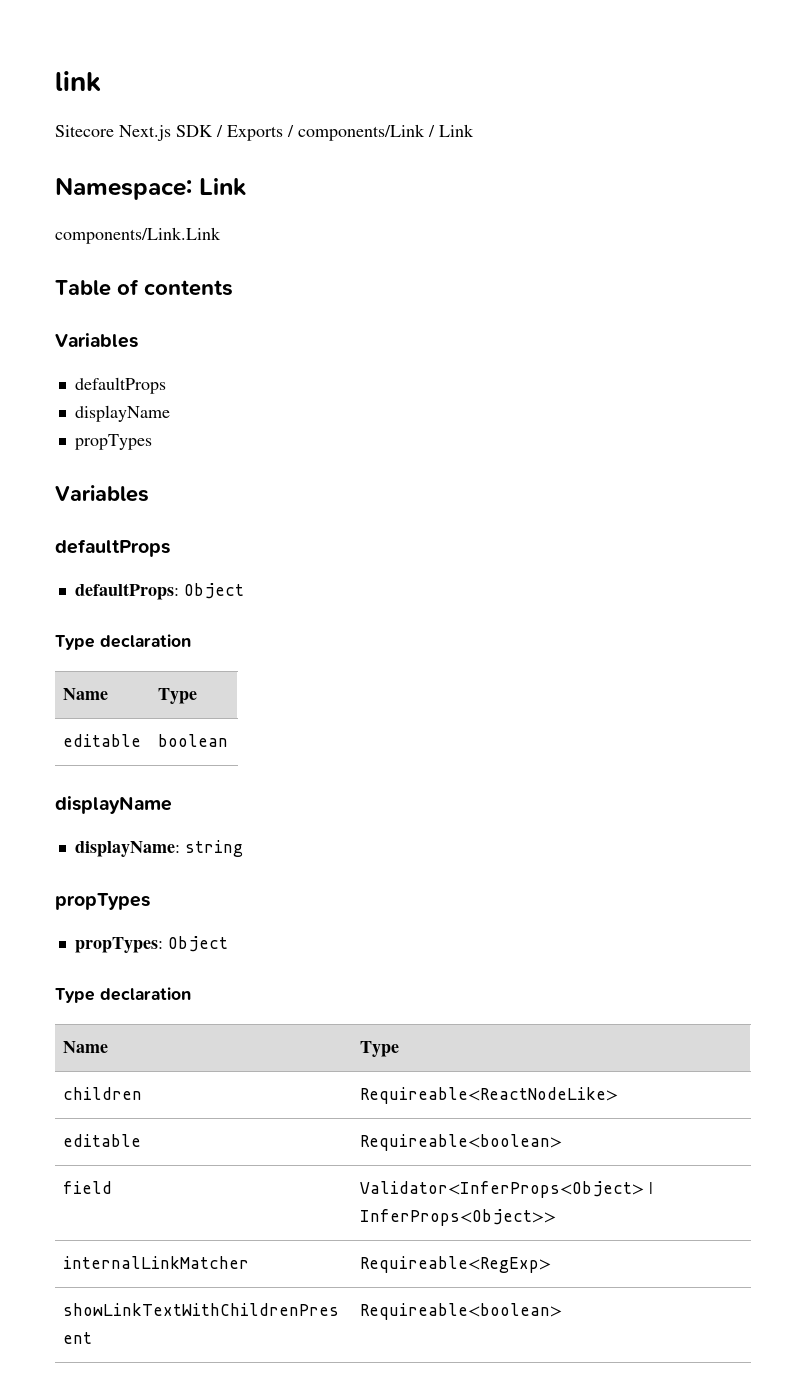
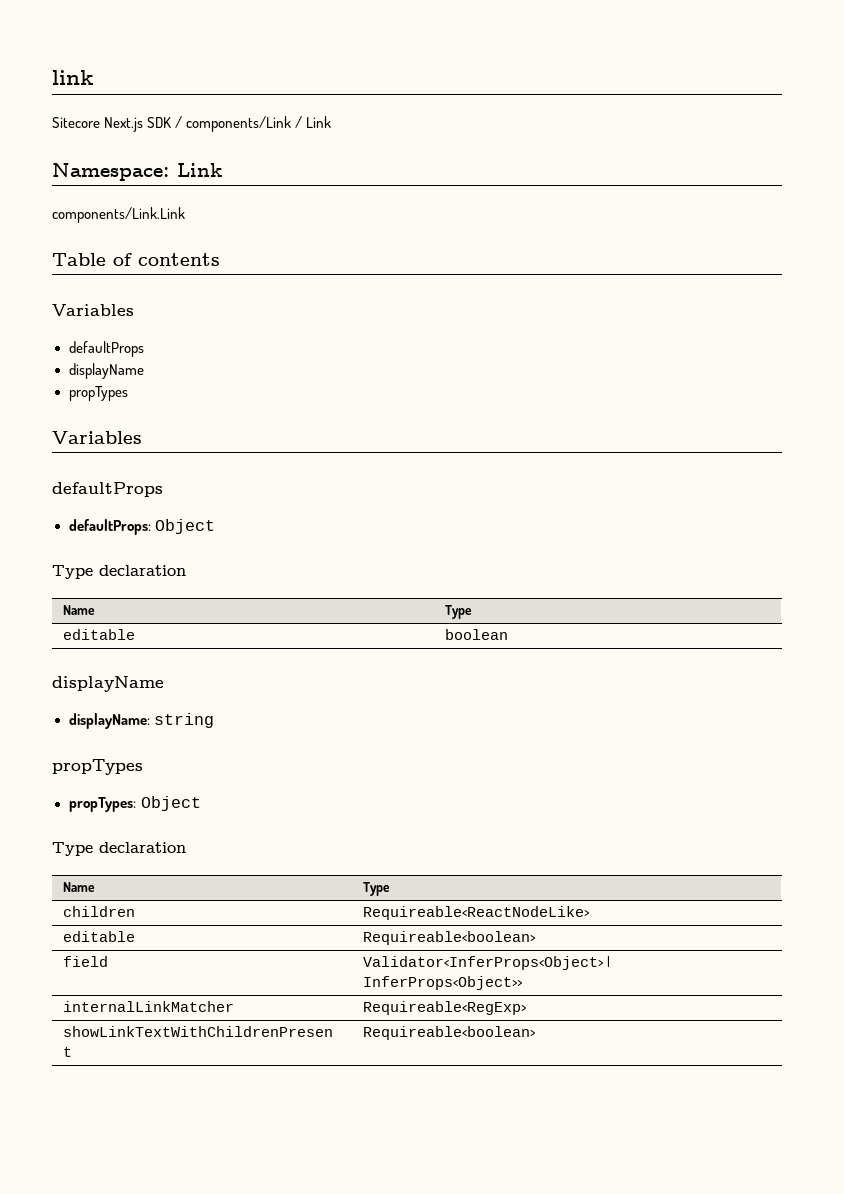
- Sitecore Next.js SDK / Exports / components/Link / Link
+ Sitecore Next.js SDK / components/Link / Link

